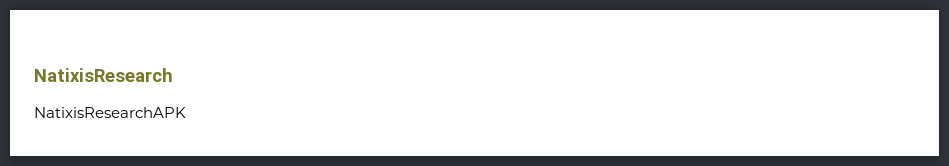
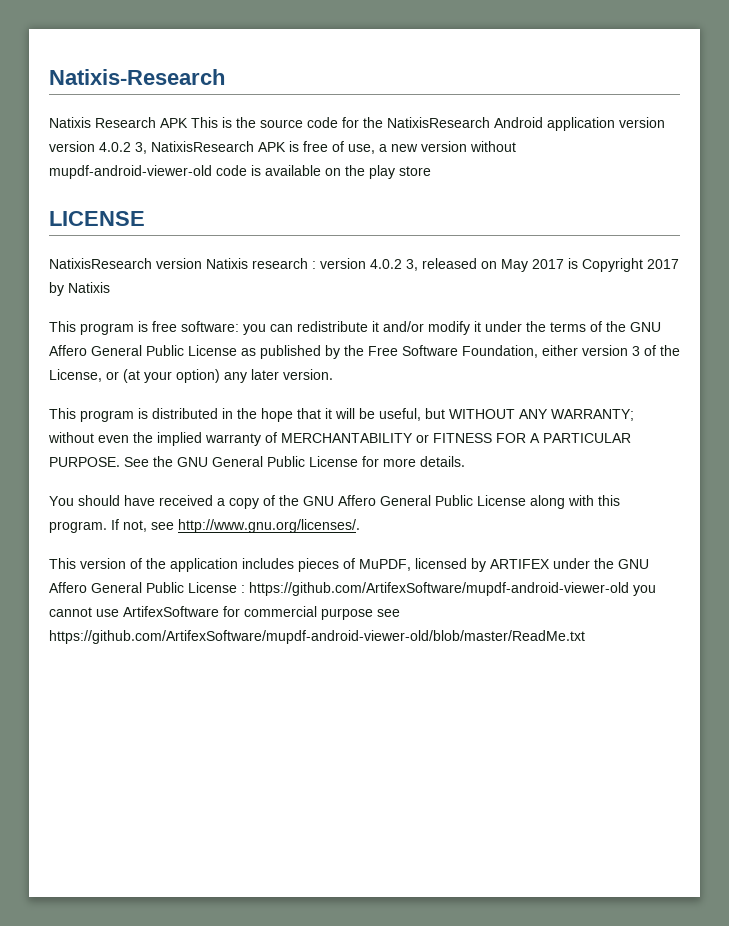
- NatixisResearch
- NatixisResearchAPK
+ Natixis-Research
+ Natixis Research APK This is the source code for the NatixisResearch Android application version version 4.0.2 3, NatixisResearch APK is free of use, a new version without mupdf-android-viewer-old code is available on the play store
+ LICENSE
+ NatixisResearch version Natixis research : version 4.0.2 3, released on May 2017 is Copyright 2017 by Natixis
+ This program is free software: you can redistribute it and/or modify it under the terms of the GNU Affero General Public License as published by the Free Software Foundation, either version 3 of the License, or (at your option) any later version.
+ This program is distributed in the hope that it will be useful, but WITHOUT ANY WARRANTY; without even the implied warranty of MERCHANTABILITY or FITNESS FOR A PARTICULAR PURPOSE. See the GNU General Public License for more details.
+ You should have received a copy of the GNU Affero General Public License along with this program. If not, see http://www.gnu.org/licenses/.
+ This version of the application includes pieces of MuPDF, licensed by ARTIFEX under the GNU Affero General Public License : https://github.com/ArtifexSoftware/mupdf-android-viewer-old you cannot use ArtifexSoftware for commercial purpose see https://github.com/ArtifexSoftware/mupdf-android-viewer-old/blob/master/ReadMe.txt

